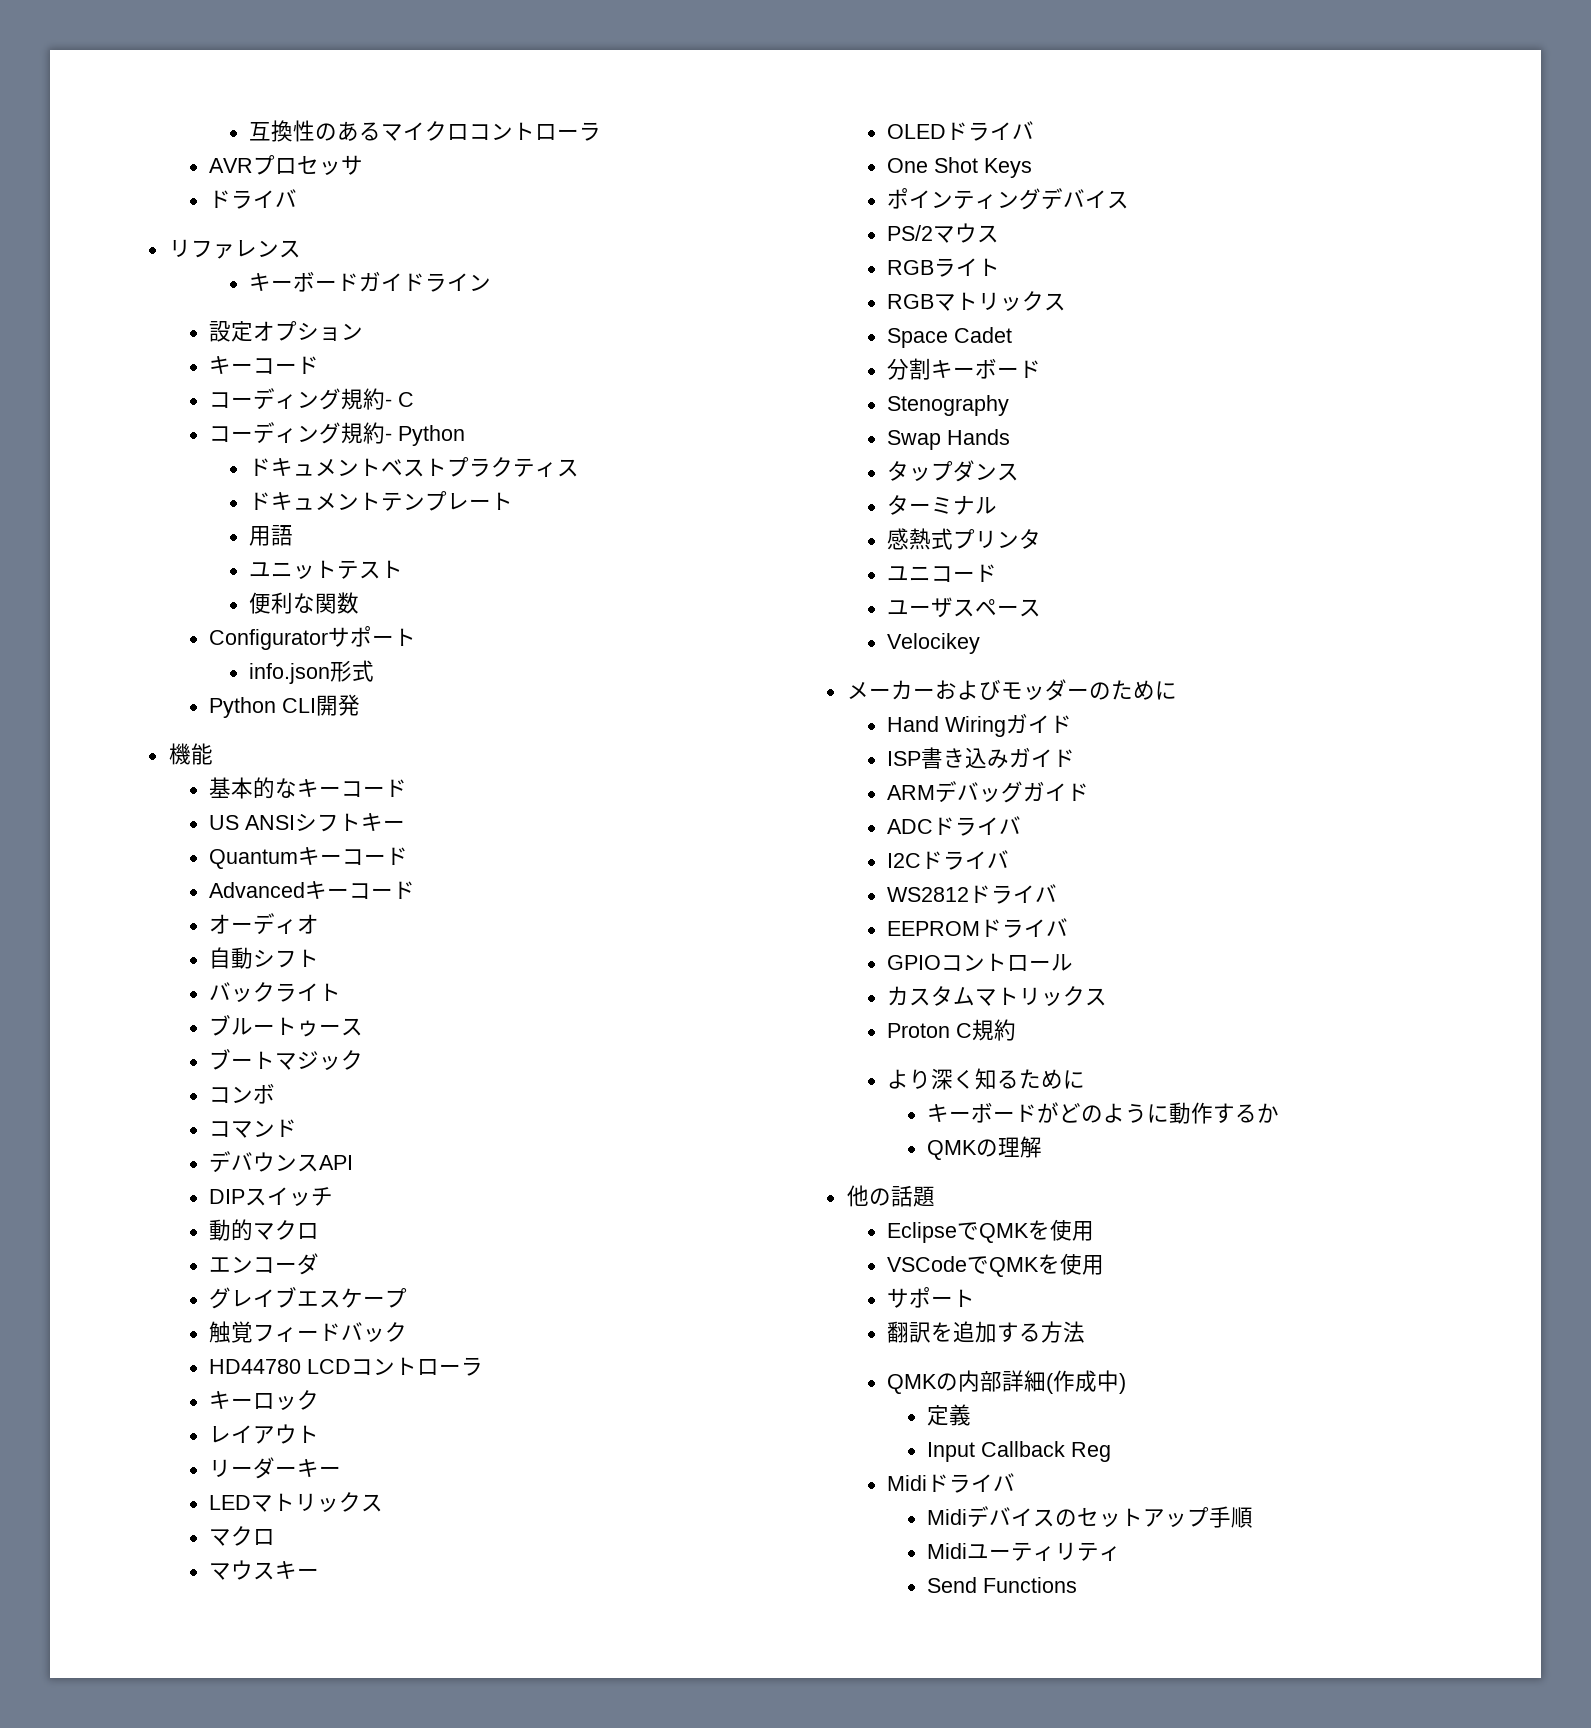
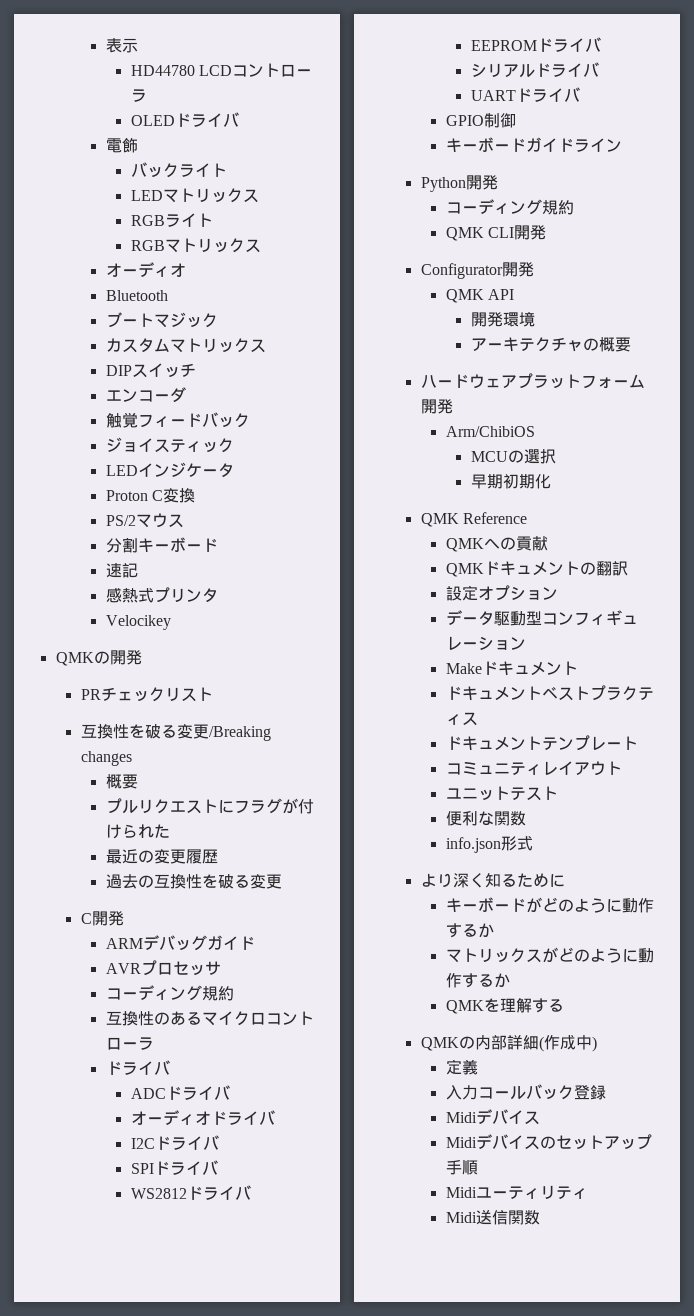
+ 表示
+ HD44780 LCDコントローラ
+ OLEDドライバ
+ 電飾
+ バックライト
+ LEDマトリックス
+ RGBライト
+ RGBマトリックス
+ オーディオ
+ Bluetooth
+ ブートマジック
+ カスタムマトリックス
+ DIPスイッチ
+ エンコーダ
+ 触覚フィードバック
+ ジョイスティック
+ LEDインジケータ
+ Proton C変換
+ PS/2マウス
+ 分割キーボード
+ 速記
+ 感熱式プリンタ
+ Velocikey
+ QMKの開発
+ PRチェックリスト
+ 互換性を破る変更/Breaking changes
+ 概要
+ プルリクエストにフラグが付けられた
+ 最近の変更履歴
+ 過去の互換性を破る変更
+ C開発
+ ARMデバッグガイド
+ AVRプロセッサ
+ コーディング規約
  互換性のあるマイクロコントローラ
- AVRプロセッサ
  ドライバ
- リファレンス
+ ADCドライバ
+ オーディオドライバ
+ I2Cドライバ
+ SPIドライバ
+ WS2812ドライバ
+ EEPROMドライバ
+ シリアルドライバ
+ UARTドライバ
+ GPIO制御
+ Python開発
+ コーディング規約
+ QMK CLI開発
+ Configurator開発
+ QMK API
+ 開発環境
+ アーキテクチャの概要
+ ハードウェアプラットフォーム開発
+ Arm/ChibiOS
+ MCUの選択
+ 早期初期化
+ QMK Reference
+ QMKへの貢献
+ QMKドキュメントの翻訳
  設定オプション
- キーコード
- コーディング規約- C
- コーディング規約- Python
+ データ駆動型コンフィギュレーション
+ Makeドキュメント
- 用語
+ コミュニティレイアウト
- Configuratorサポート
- Python CLI開発
- 機能
- 基本的なキーコード
- US ANSIシフトキー
- Quantumキーコード
- Advancedキーコード
- オーディオ
- 自動シフト
- バックライト
- ブルートゥース
- ブートマジック
- コンボ
- コマンド
- デバウンスAPI
- DIPスイッチ
- 動的マクロ
- エンコーダ
- グレイブエスケープ
- 触覚フィードバック
- HD44780 LCDコントローラ
- キーロック
- レイアウト
- リーダーキー
- LEDマトリックス
- マクロ
- マウスキー
- OLEDドライバ
- One Shot Keys
- ポインティングデバイス
- PS/2マウス
- RGBライト
- RGBマトリックス
- Space Cadet
- 分割キーボード
- Stenography
- Swap Hands
- タップダンス
- ターミナル
- 感熱式プリンタ
- ユニコード
- ユーザスペース
- Velocikey
- メーカーおよびモッダーのために
- Hand Wiringガイド
- ISP書き込みガイド
- ARMデバッグガイド
- ADCドライバ
- I2Cドライバ
- WS2812ドライバ
- EEPROMドライバ
- GPIOコントロール
- カスタムマトリックス
- Proton C規約
- QMKの理解
- 他の話題
- EclipseでQMKを使用
- VSCodeでQMKを使用
- サポート
- 翻訳を追加する方法
+ マトリックスがどのように動作するか
+ QMKを理解する
- Input Callback Reg
- Midiドライバ
+ 入力コールバック登録
+ Midiデバイス
- Send Functions
+ Midi送信関数

